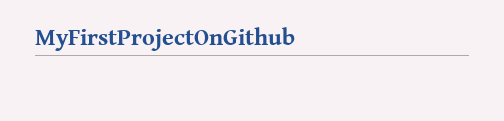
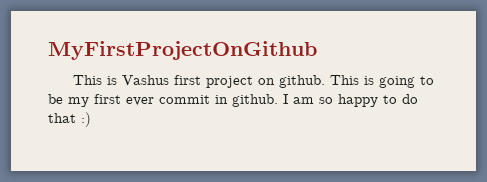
+ This is Vashus first project on github. This is going to be my first ever commit in github. I am so happy to do that :)

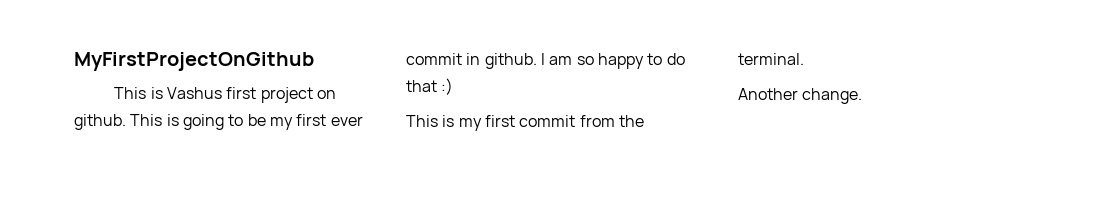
+ This is my first commit from the terminal.
+ Another change.

